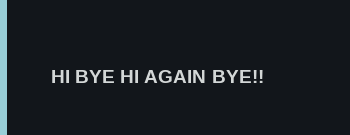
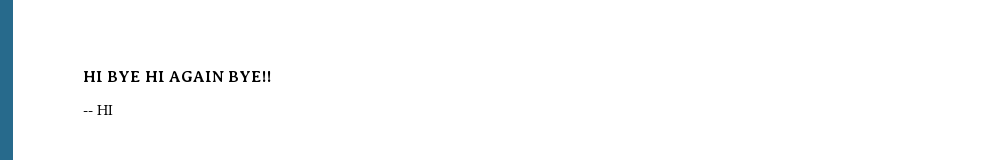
+ -- HI

